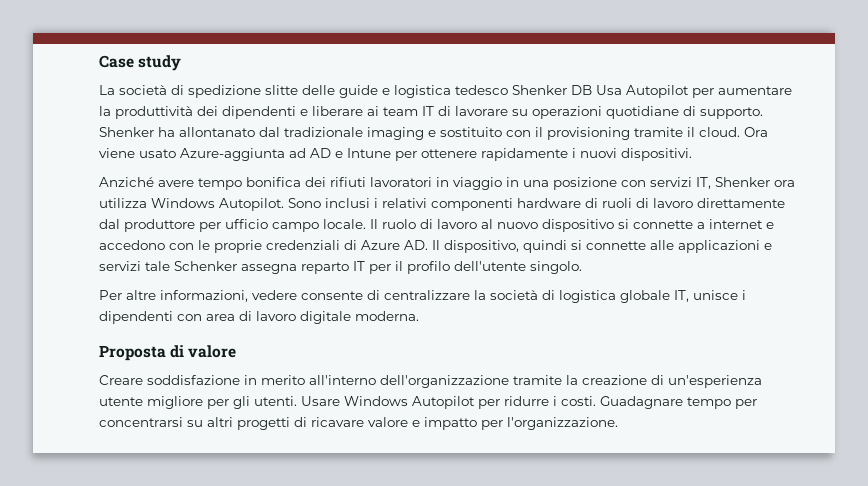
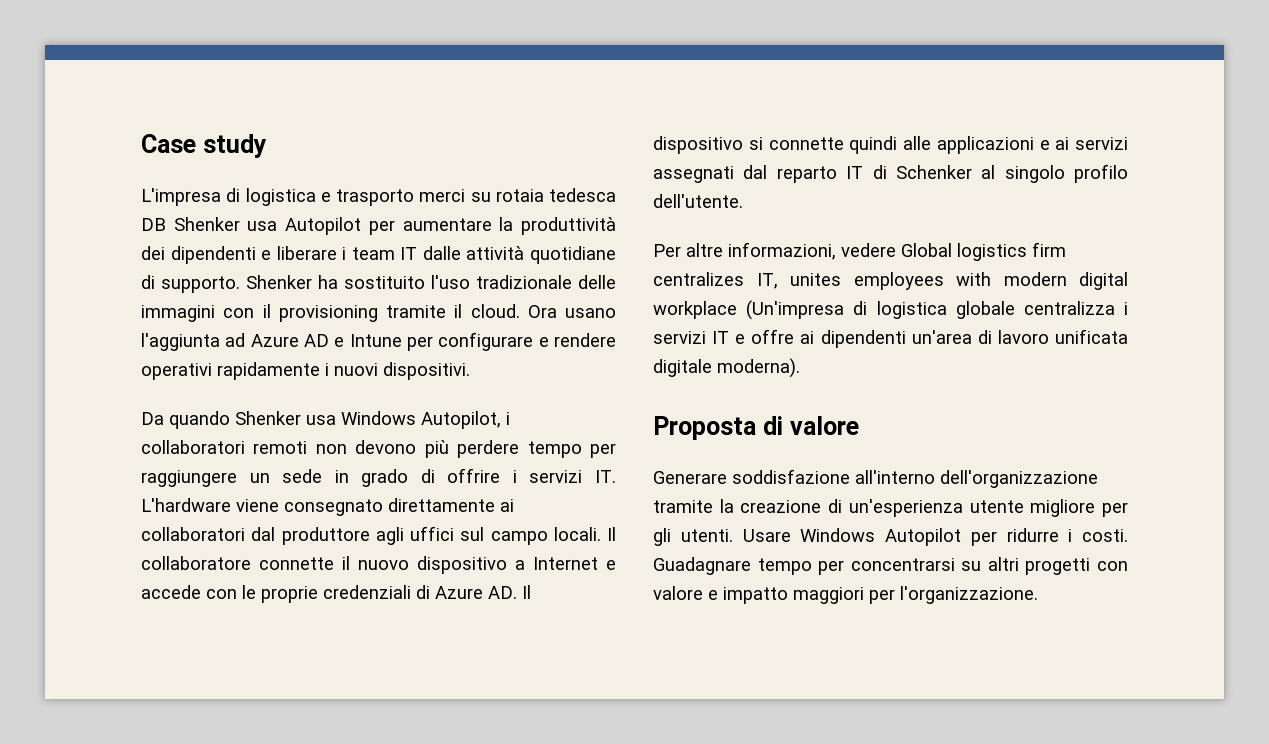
- La società di spedizione slitte delle guide e logistica tedesco Shenker DB Usa Autopilot per aumentare la produttività dei dipendenti e liberare ai team IT di lavorare su operazioni quotidiane di supporto.
+ L'impresa di logistica e trasporto merci su rotaia tedesca DB Shenker usa Autopilot per aumentare la produttività dei dipendenti e liberare i team IT dalle attività quotidiane di supporto.
- Shenker ha allontanato dal tradizionale imaging e sostituito con il provisioning tramite il cloud.
+ Shenker ha sostituito l'uso tradizionale delle immagini con il provisioning tramite il cloud.
- Ora viene usato Azure-aggiunta ad AD e Intune per ottenere rapidamente i nuovi dispositivi.
- Anziché avere tempo bonifica dei rifiuti lavoratori in viaggio in una posizione con servizi IT, Shenker ora utilizza Windows Autopilot. Sono inclusi i relativi componenti hardware di ruoli di lavoro direttamente dal produttore per ufficio campo locale. Il ruolo di lavoro al nuovo dispositivo si connette a internet e accedono con le proprie credenziali di Azure AD. Il dispositivo, quindi si connette alle applicazioni e servizi tale Schenker assegna reparto IT per il profilo dell'utente singolo.
- Per altre informazioni, vedere consente di centralizzare la società di logistica globale IT, unisce i dipendenti con area di lavoro digitale moderna.
+ Ora usano l'aggiunta ad Azure AD e Intune per configurare e rendere operativi rapidamente i nuovi dispositivi.
+ Da quando Shenker usa Windows Autopilot, i collaboratori remoti non devono più perdere tempo per raggiungere un sede in grado di offrire i servizi IT. L'hardware viene consegnato direttamente ai collaboratori dal produttore agli uffici sul campo locali. Il collaboratore connette il nuovo dispositivo a Internet e accede con le proprie credenziali di Azure AD. Il dispositivo si connette quindi alle applicazioni e ai servizi assegnati dal reparto IT di Schenker al singolo profilo dell'utente.
+ Per altre informazioni, vedere Global logistics firm centralizes IT, unites employees with modern digital workplace (Un'impresa di logistica globale centralizza i servizi IT e offre ai dipendenti un'area di lavoro unificata digitale moderna).
- Creare soddisfazione in merito all'interno dell'organizzazione tramite la creazione di un'esperienza utente migliore per gli utenti.
+ Generare soddisfazione all'interno dell'organizzazione tramite la creazione di un'esperienza utente migliore per gli utenti.
- Guadagnare tempo per concentrarsi su altri progetti di ricavare valore e impatto per l'organizzazione.
+ Guadagnare tempo per concentrarsi su altri progetti con valore e impatto maggiori per l'organizzazione.

